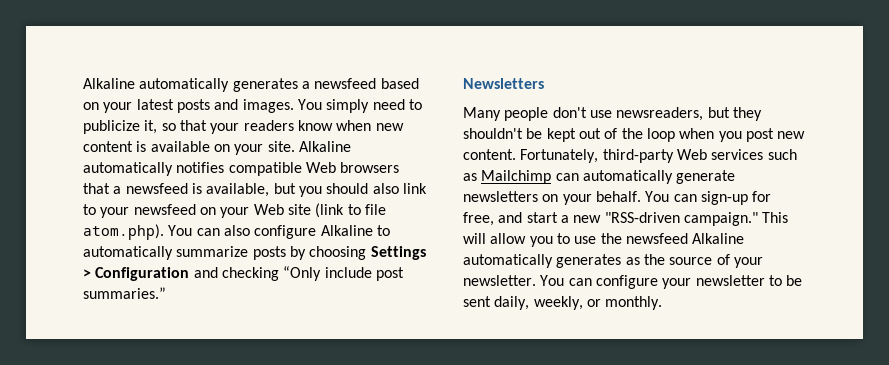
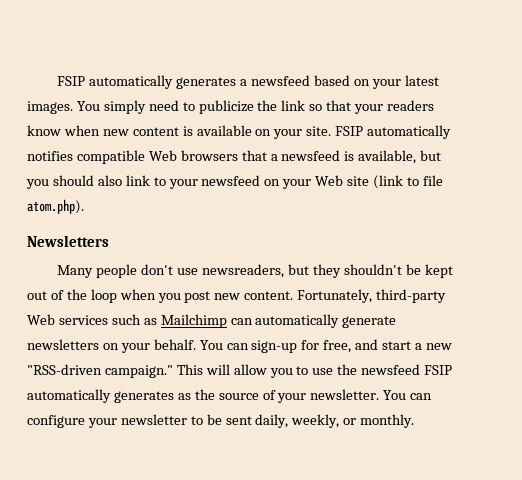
- Alkaline automatically generates a newsfeed based on your latest posts and images.
+ FSIP automatically generates a newsfeed based on your latest images.
- You simply need to publicize it, so that your readers know when new content is available on your site.
+ You simply need to publicize the link so that your readers know when new content is available on your site.
- Alkaline automatically notifies compatible Web browsers that a newsfeed is available, but you should also link to your newsfeed on your Web site (link to file atom.php). You can also configure Alkaline to automatically summarize posts by choosing Settings > Configuration and checking “Only include post summaries.”
+ FSIP automatically notifies compatible Web browsers that a newsfeed is available, but you should also link to your newsfeed on your Web site (link to file atom.php).
- This will allow you to use the newsfeed Alkaline automatically generates as the source of your newsletter.
+ This will allow you to use the newsfeed FSIP automatically generates as the source of your newsletter.

